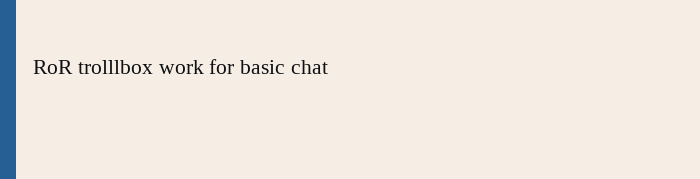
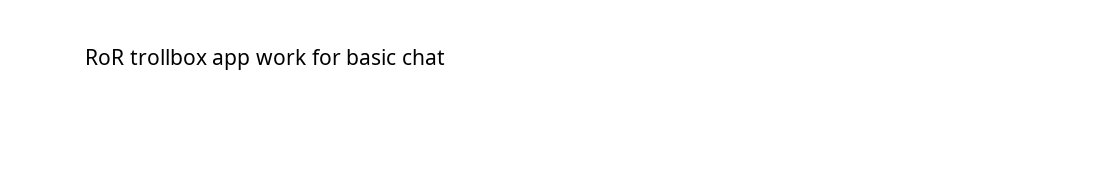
- RoR trolllbox work for basic chat
+ RoR trollbox app work for basic chat

